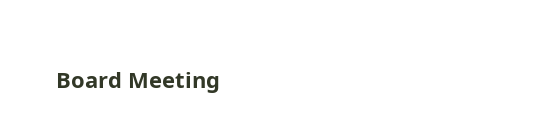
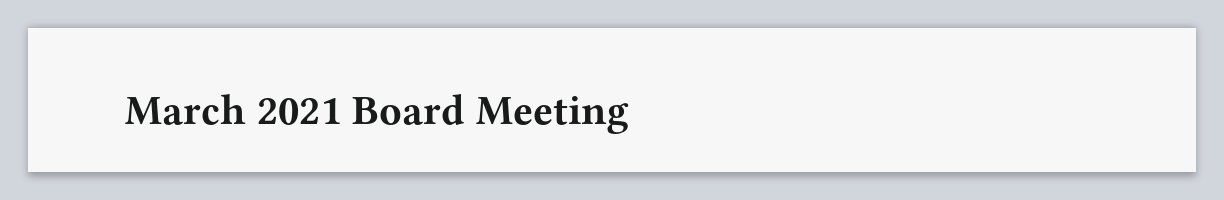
- Board Meeting
+ March 2021 Board Meeting

